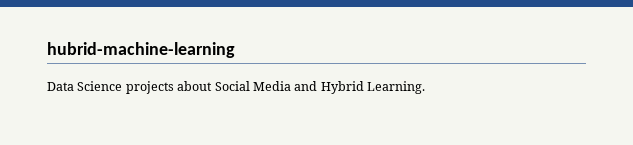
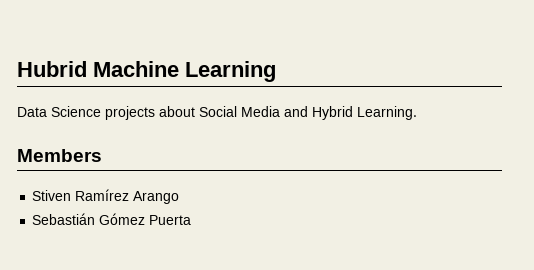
- hubrid-machine-learning
+ Hubrid Machine Learning
+ Members
+ Stiven Ramírez Arango
+ Sebastián Gómez Puerta

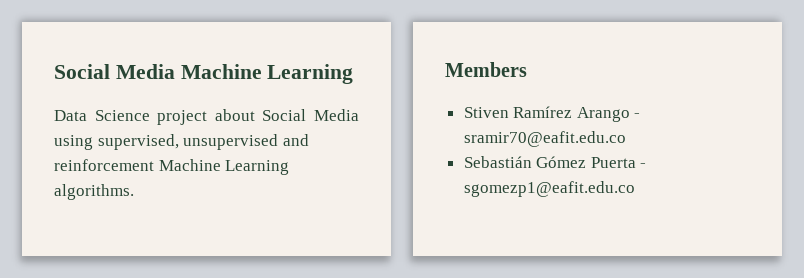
- Hubrid Machine Learning
+ Social Media Machine Learning
- Data Science projects about Social Media and Hybrid Learning.
+ Data Science project about Social Media using supervised, unsupervised and reinforcement Machine Learning algorithms.
- Stiven Ramírez Arango
+ Stiven Ramírez Arango - sramir70@eafit.edu.co
- Sebastián Gómez Puerta
+ Sebastián Gómez Puerta - sgomezp1@eafit.edu.co

